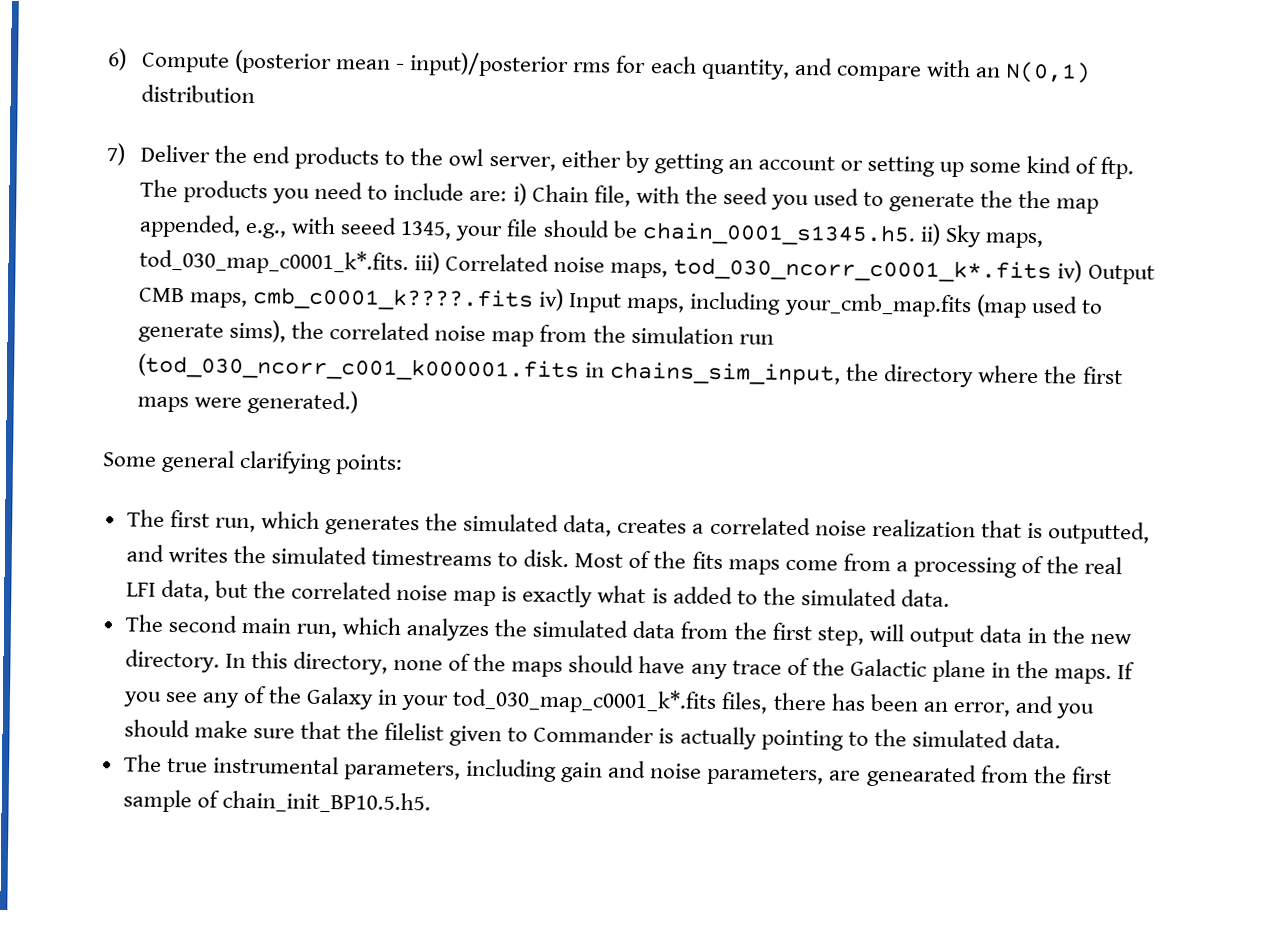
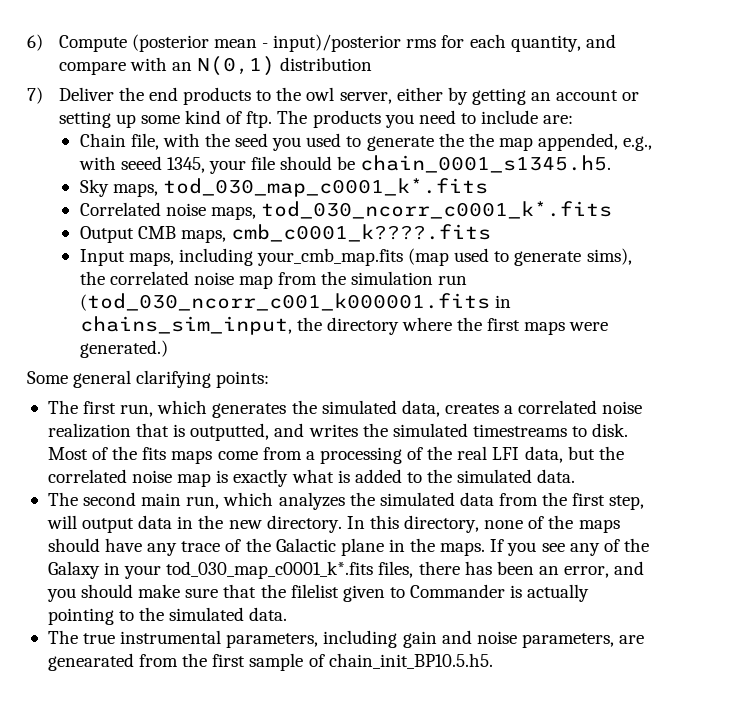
- The products you need to include are: i) Chain file, with the seed you used to generate the the map appended, e.g., with seeed 1345, your file should be chain_0001_s1345.h5. ii) Sky maps, tod_030_map_c0001_k*.fits. iii) Correlated noise maps, tod_030_ncorr_c0001_k*.fits iv) Output CMB maps, cmb_c0001_k????.fits iv) Input maps, including your_cmb_map.fits (map used to generate sims), the correlated noise map from the simulation run (tod_030_ncorr_c001_k000001.fits in chains_sim_input, the directory where the first maps were generated.)
+ The products you need to include are:
+ Chain file, with the seed you used to generate the the map appended, e.g., with seeed 1345, your file should be chain_0001_s1345.h5.
+ Sky maps, tod_030_map_c0001_k*.fits
+ Correlated noise maps, tod_030_ncorr_c0001_k*.fits
+ Output CMB maps, cmb_c0001_k????.fits
+ Input maps, including your_cmb_map.fits (map used to generate sims), the correlated noise map from the simulation run (tod_030_ncorr_c001_k000001.fits in chains_sim_input, the directory where the first maps were generated.)

